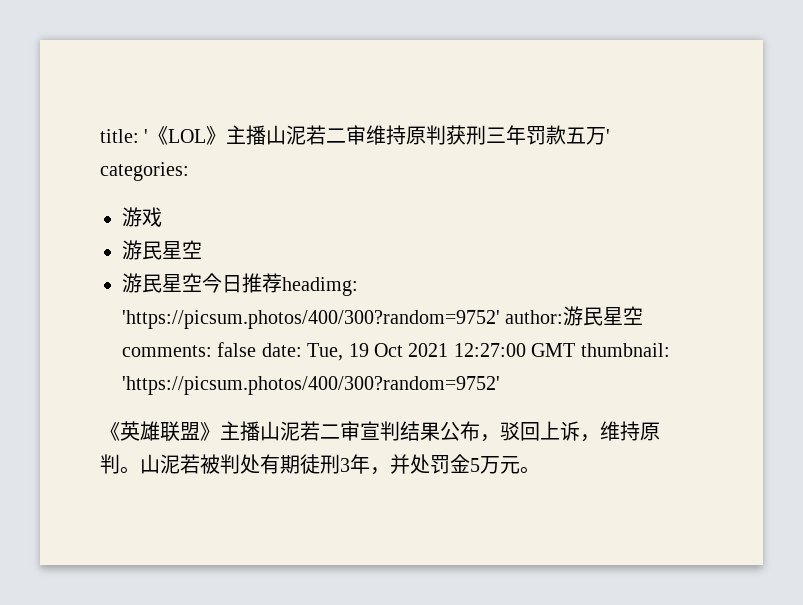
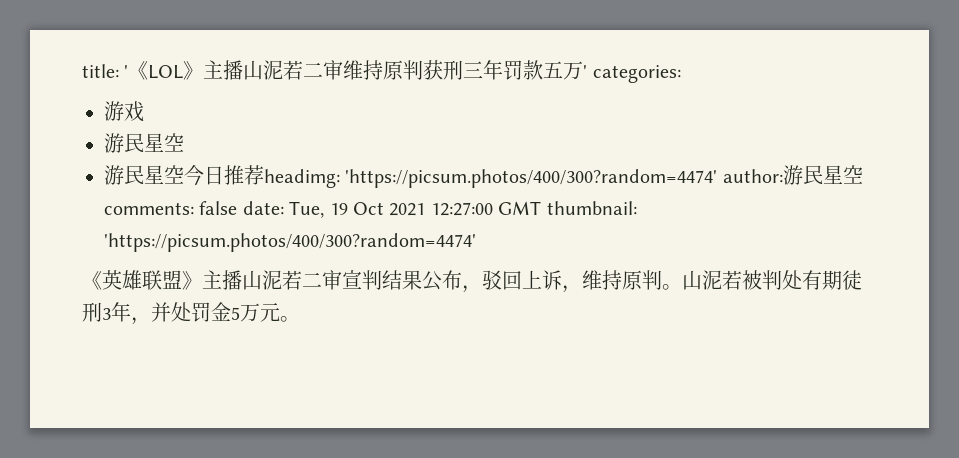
- 游民星空今日推荐headimg: 'https://picsum.photos/400/300?random=9752' author:游民星空comments: false date: Tue, 19 Oct 2021 12:27:00 GMT thumbnail: 'https://picsum.photos/400/300?random=9752'
+ 游民星空今日推荐headimg: 'https://picsum.photos/400/300?random=4474' author:游民星空comments: false date: Tue, 19 Oct 2021 12:27:00 GMT thumbnail: 'https://picsum.photos/400/300?random=4474'

